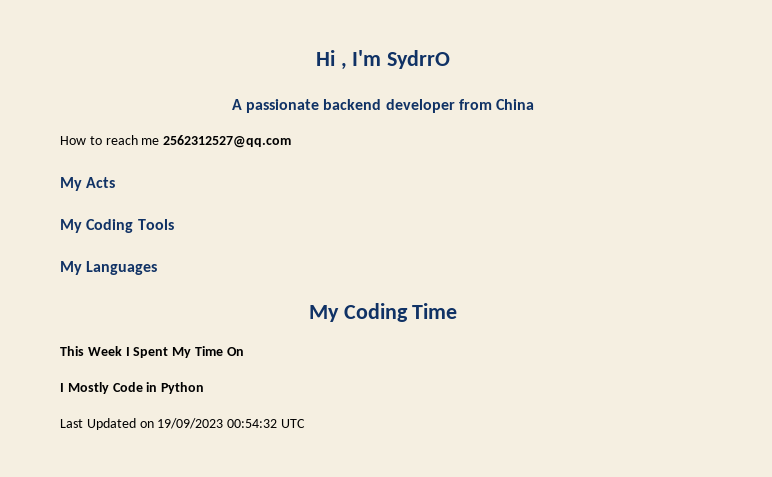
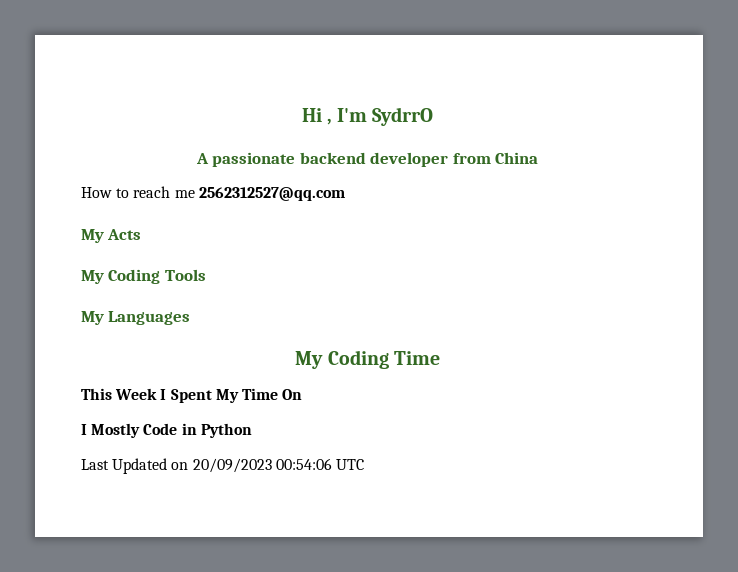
- Last Updated on 19/09/2023 00:54:32 UTC
+ Last Updated on 20/09/2023 00:54:06 UTC

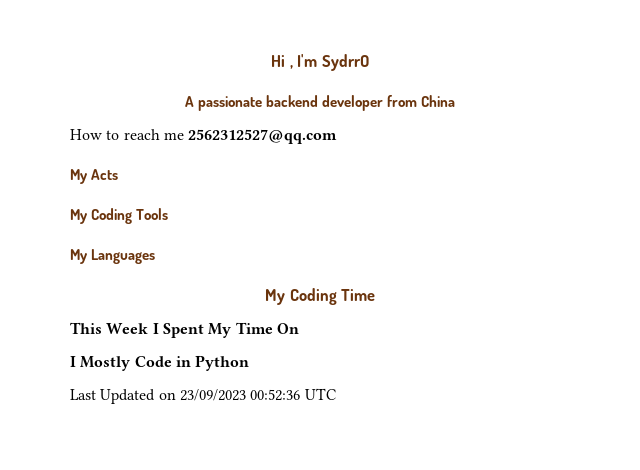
- Last Updated on 20/09/2023 00:54:06 UTC
+ Last Updated on 23/09/2023 00:52:36 UTC

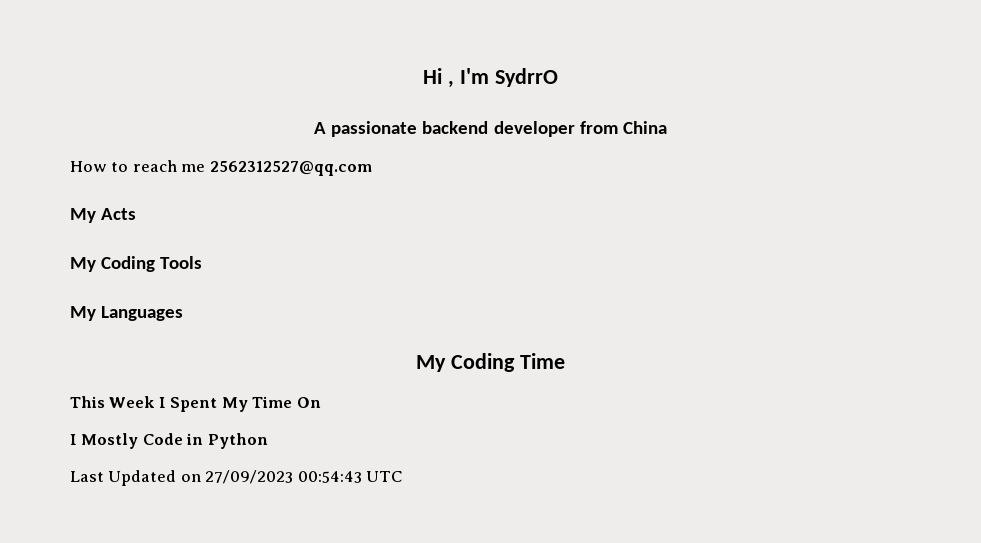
- Last Updated on 23/09/2023 00:52:36 UTC
+ Last Updated on 27/09/2023 00:54:43 UTC

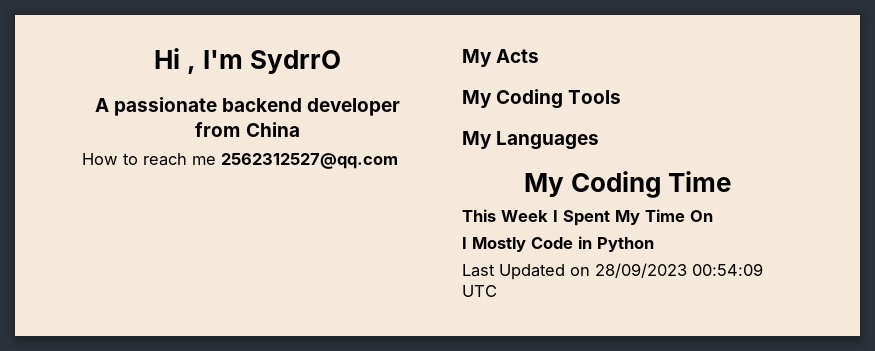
- Last Updated on 27/09/2023 00:54:43 UTC
+ Last Updated on 28/09/2023 00:54:09 UTC

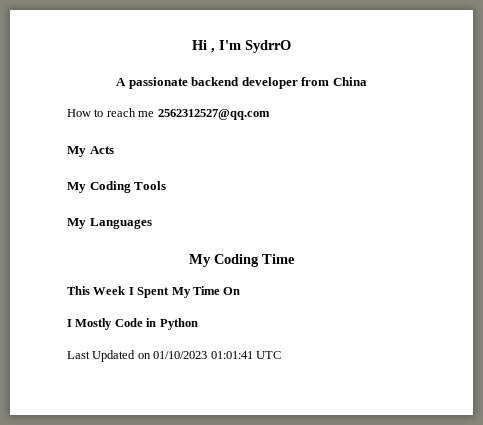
- Last Updated on 28/09/2023 00:54:09 UTC
+ Last Updated on 01/10/2023 01:01:41 UTC

